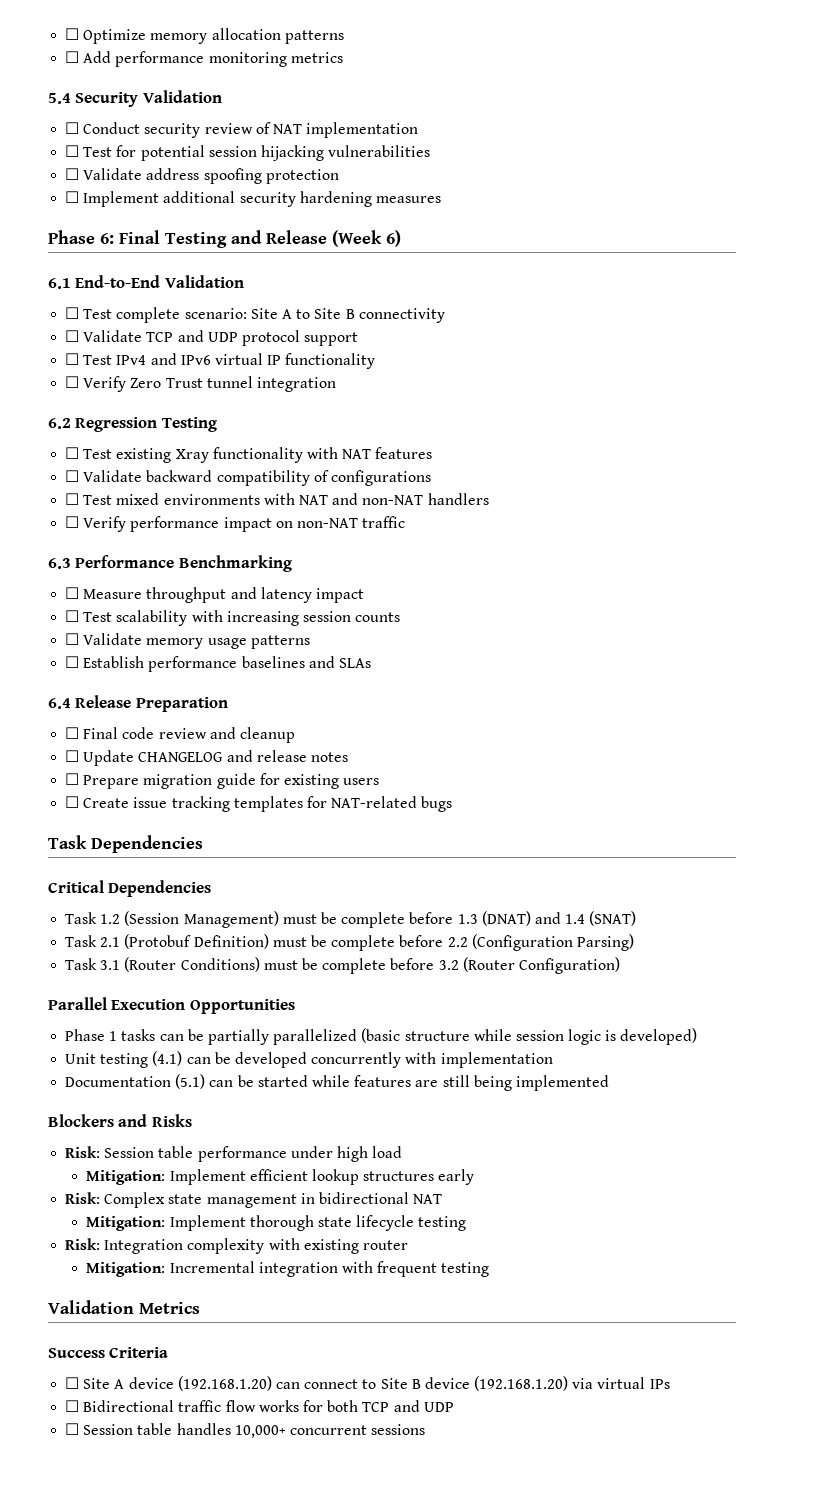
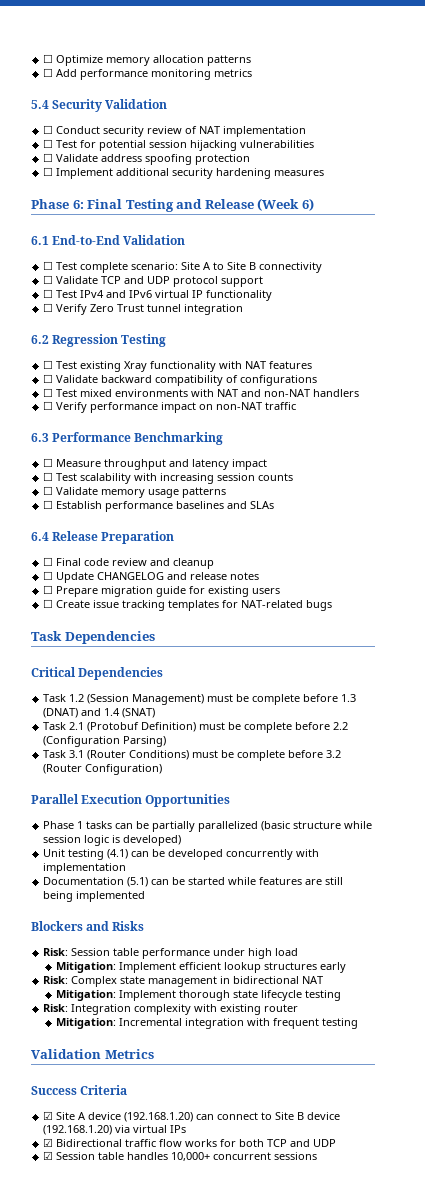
- ☐ Site A device (192.168.1.20) can connect to Site B device (192.168.1.20) via virtual IPs
+ ☑ Site A device (192.168.1.20) can connect to Site B device (192.168.1.20) via virtual IPs
- ☐ Bidirectional traffic flow works for both TCP and UDP
+ ☑ Bidirectional traffic flow works for both TCP and UDP
- ☐ Session table handles 10,000+ concurrent sessions
+ ☑ Session table handles 10,000+ concurrent sessions

